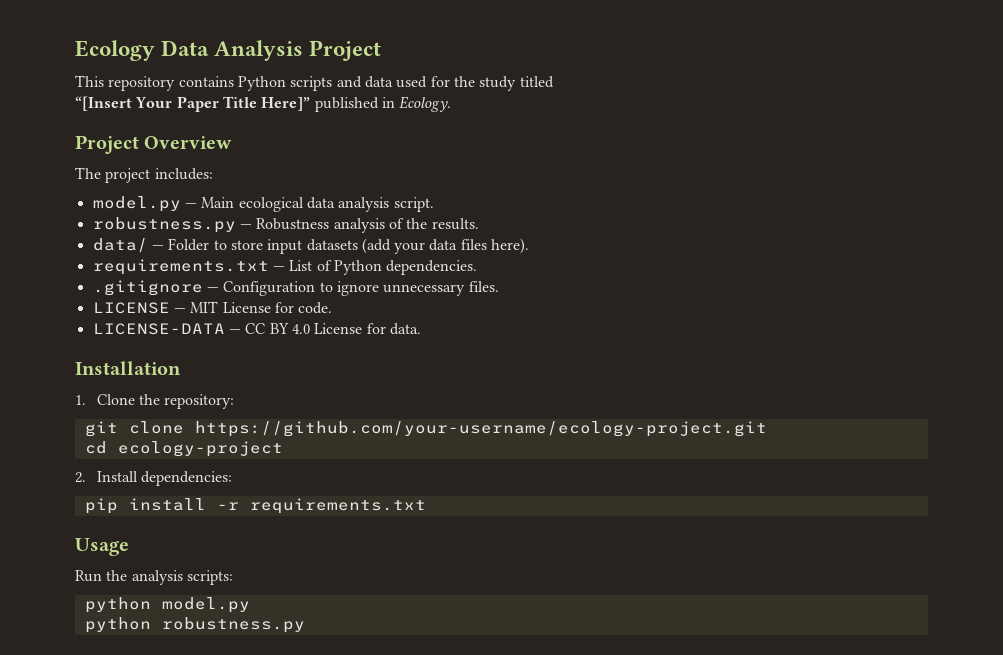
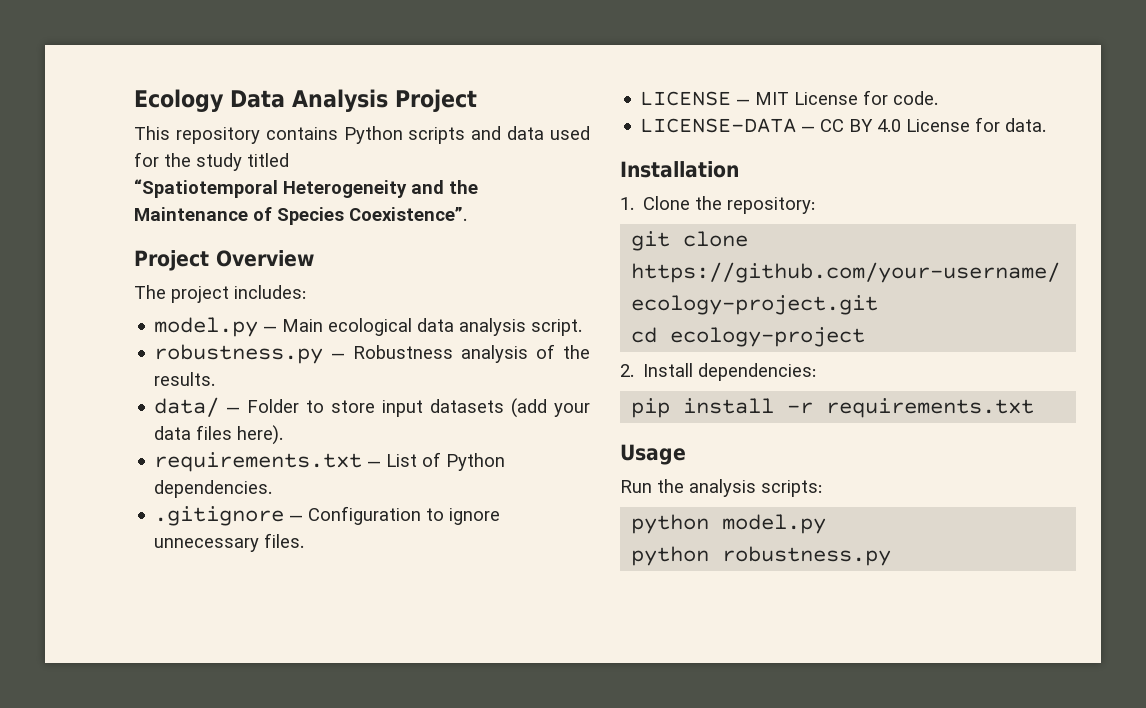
- “[Insert Your Paper Title Here]” published in Ecology.
+ “Spatiotemporal Heterogeneity and the Maintenance of Species Coexistence”.

